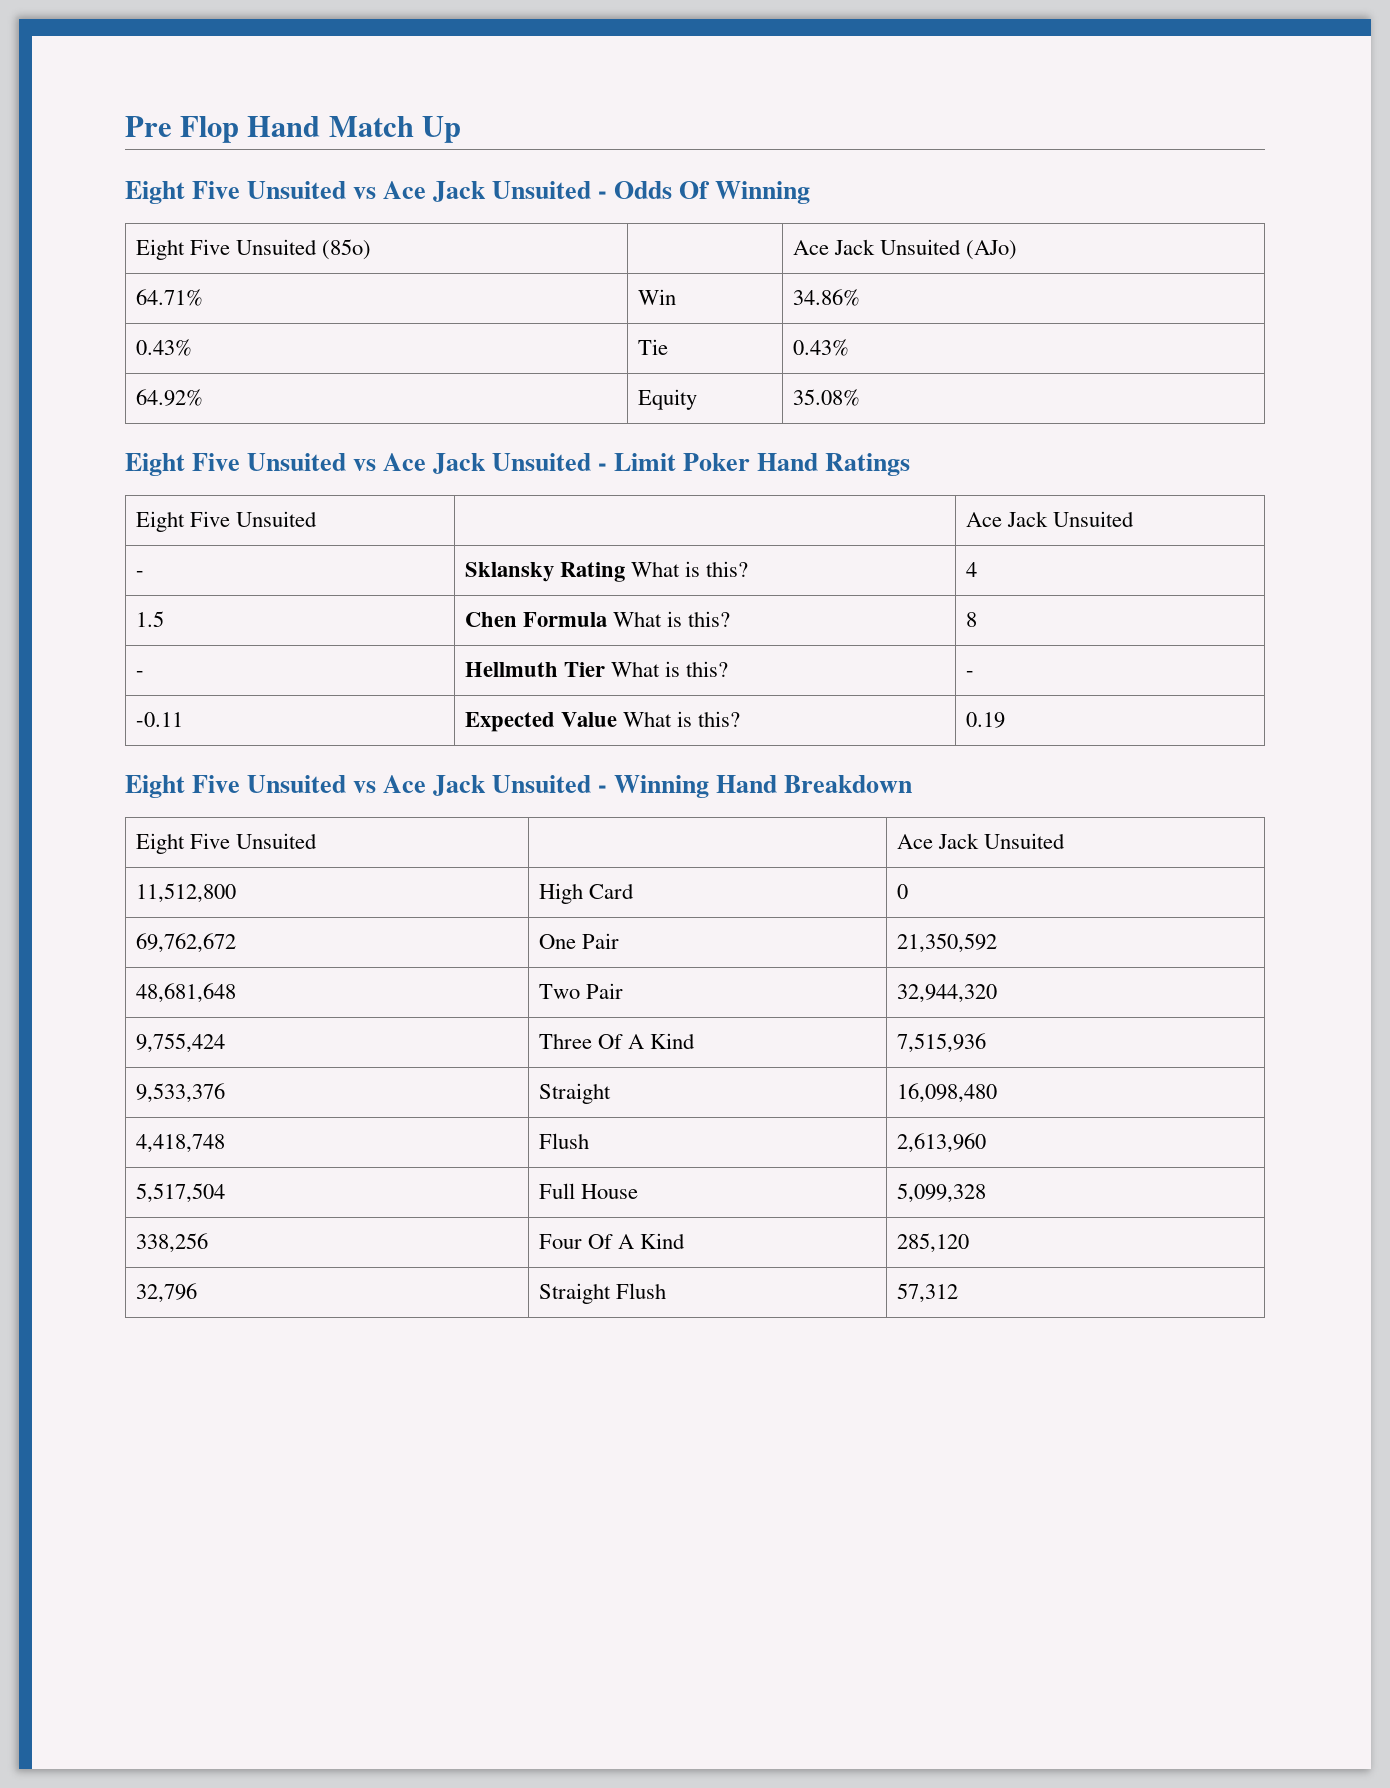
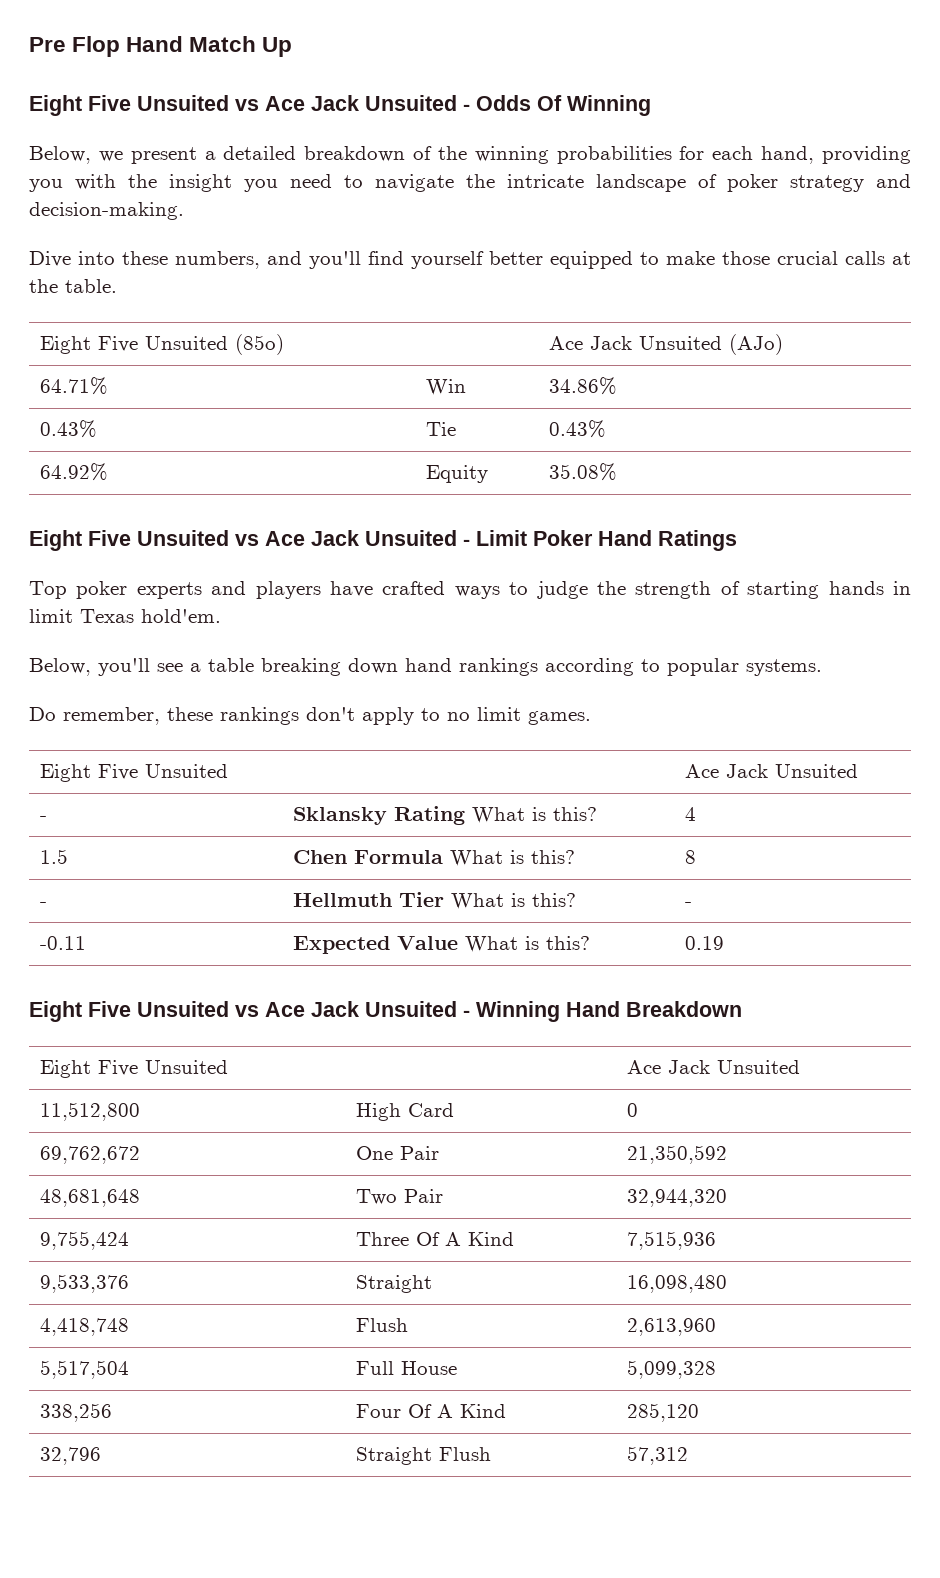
+ Below, we present a detailed breakdown of the winning probabilities for each hand, providing you with the insight you need to navigate the intricate landscape of poker strategy and decision-making.
+ Dive into these numbers, and you'll find yourself better equipped to make those crucial calls at the table.
+ Top poker experts and players have crafted ways to judge the strength of starting hands in limit Texas hold'em.
+ Below, you'll see a table breaking down hand rankings according to popular systems.
+ Do remember, these rankings don't apply to no limit games.

